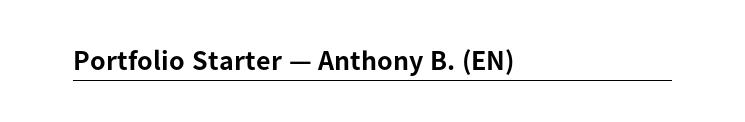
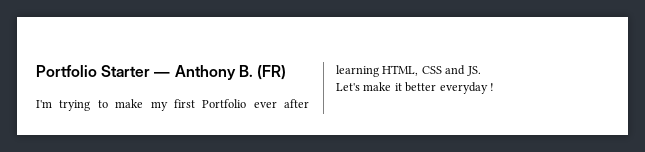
- Portfolio Starter — Anthony B. (EN)
+ Portfolio Starter — Anthony B. (FR)
+ I'm trying to make my first Portfolio ever after learning HTML, CSS and JS.
+ Let's make it better everyday !

